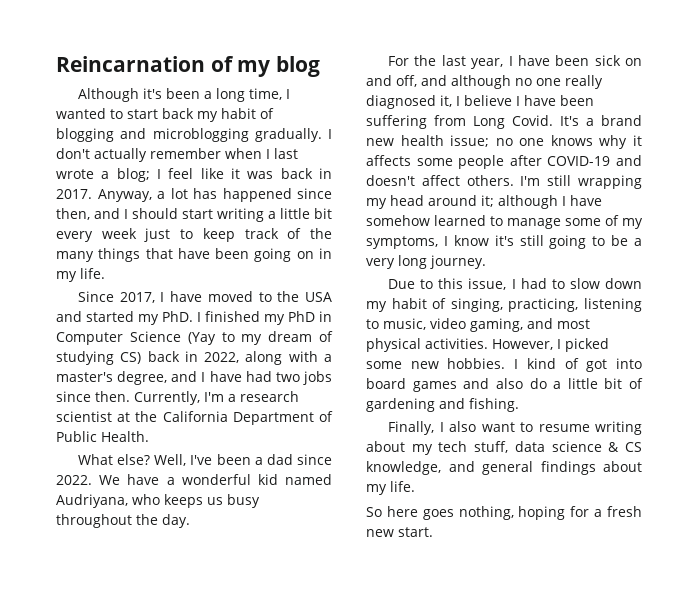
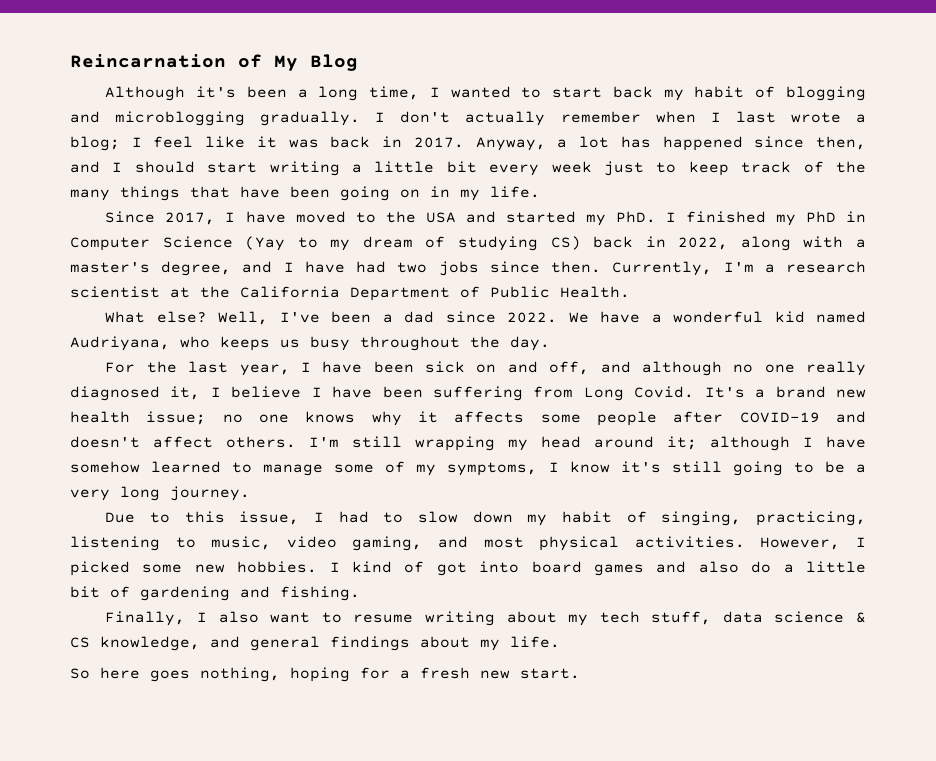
- Reincarnation of my blog
+ Reincarnation of My Blog

